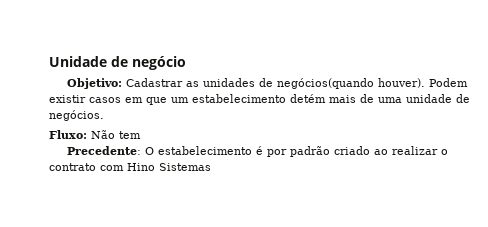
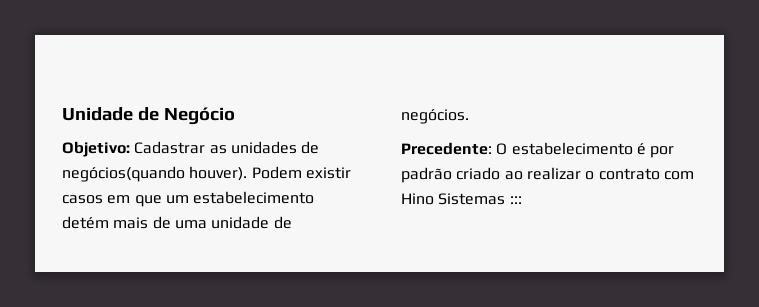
- Unidade de negócio
+ Unidade de Negócio
- Fluxo: Não tem
- Precedente: O estabelecimento é por padrão criado ao realizar o contrato com Hino Sistemas
+ Precedente: O estabelecimento é por padrão criado ao realizar o contrato com Hino Sistemas :::

